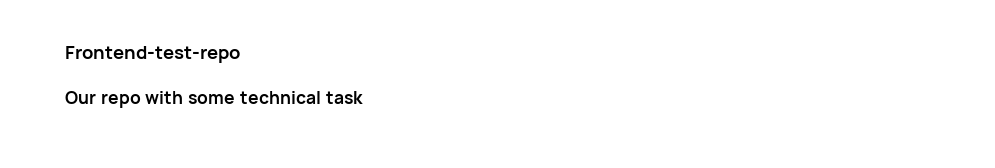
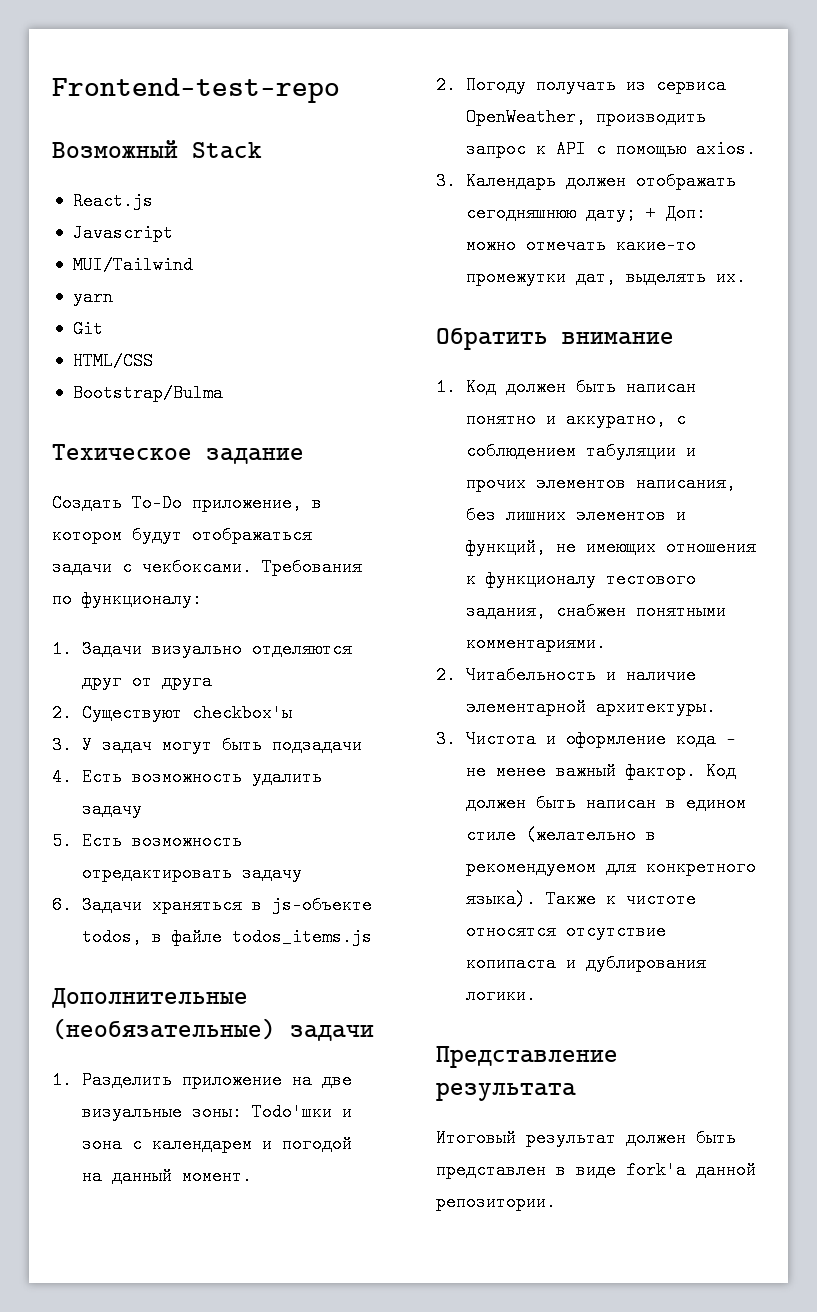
- Our repo with some technical task
+ Возможный Stack
+ React.js
+ Javascript
+ MUI/Tailwind
+ yarn
+ Git
+ HTML/CSS
+ Bootstrap/Bulma
+ Техическое задание
+ Создать To-Do приложение, в котором будут отображаться задачи с чекбоксами. Требования по функционалу:
+ 1. Задачи визуально отделяются друг от друга
+ 2. Существуют checkbox'ы
+ 3. У задач могут быть подзадачи
+ 4. Есть возможность удалить задачу
+ 5. Есть возможность отредактировать задачу
+ 6. Задачи храняться в js-объекте todos, в файле todos_items.js
+ Дополнительные (необязательные) задачи
+ 1. Разделить приложение на две визуальные зоны: Todo'шки и зона с календарем и погодой на данный момент.
+ 2. Погоду получать из сервиса OpenWeather, производить запрос к API с помощью axios.
+ 3. Календарь должен отображать сегодняшнюю дату; + Доп: можно отмечать какие-то промежутки дат, выделять их.
+ Обратить внимание
+ 1. Код должен быть написан понятно и аккуратно, с соблюдением табуляции и прочих элементов написания, без лишних элементов и функций, не имеющих отношения к функционалу тестового задания, снабжен понятными комментариями.
+ 2. Читабельность и наличие элементарной архитектуры.
+ 3. Чистота и оформление кода — не менее важный фактор. Код должен быть написан в едином стиле (желательно в рекомендуемом для конкретного языка). Также к чистоте относятся отсутствие копипаста и дублирования логики.
+ Представление результата
+ Итоговый результат должен быть представлен в виде fork'а данной репозитории.

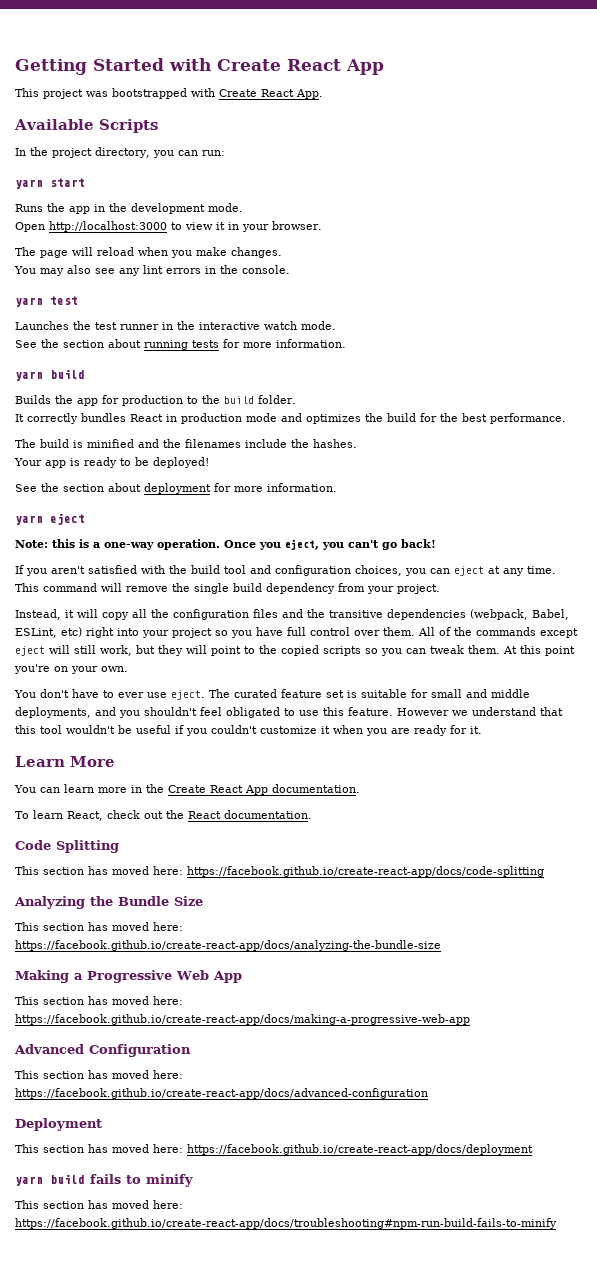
- Frontend-test-repo
- Возможный Stack
- React.js
- Javascript
- MUI/Tailwind
- yarn
- Git
- HTML/CSS
- Bootstrap/Bulma
- Техическое задание
- Создать To-Do приложение, в котором будут отображаться задачи с чекбоксами. Требования по функционалу:
- 1. Задачи визуально отделяются друг от друга
- 2. Существуют checkbox'ы
- 3. У задач могут быть подзадачи
- 4. Есть возможность удалить задачу
- 5. Есть возможность отредактировать задачу
- 6. Задачи храняться в js-объекте todos, в файле todos_items.js
- Дополнительные (необязательные) задачи
- 1. Разделить приложение на две визуальные зоны: Todo'шки и зона с календарем и погодой на данный момент.
- 2. Погоду получать из сервиса OpenWeather, производить запрос к API с помощью axios.
- 3. Календарь должен отображать сегодняшнюю дату; + Доп: можно отмечать какие-то промежутки дат, выделять их.
- Обратить внимание
- 1. Код должен быть написан понятно и аккуратно, с соблюдением табуляции и прочих элементов написания, без лишних элементов и функций, не имеющих отношения к функционалу тестового задания, снабжен понятными комментариями.
- 2. Читабельность и наличие элементарной архитектуры.
- 3. Чистота и оформление кода — не менее важный фактор. Код должен быть написан в едином стиле (желательно в рекомендуемом для конкретного языка). Также к чистоте относятся отсутствие копипаста и дублирования логики.
- Представление результата
- Итоговый результат должен быть представлен в виде fork'а данной репозитории.
+ Getting Started with Create React App
+ This project was bootstrapped with Create React App.
+ Available Scripts
+ In the project directory, you can run:
+ yarn start
+ Runs the app in the development mode.
+ Open http://localhost:3000 to view it in your browser.
+ The page will reload when you make changes.
+ You may also see any lint errors in the console.
+ yarn test
+ Launches the test runner in the interactive watch mode.
+ See the section about running tests for more information.
+ yarn build
+ Builds the app for production to the build folder.
+ It correctly bundles React in production mode and optimizes the build for the best performance.
+ The build is minified and the filenames include the hashes.
+ Your app is ready to be deployed!
+ See the section about deployment for more information.
+ yarn eject
+ Note: this is a one-way operation. Once you eject, you can't go back!
+ If you aren't satisfied with the build tool and configuration choices, you can eject at any time. This command will remove the single build dependency from your project.
+ Instead, it will copy all the configuration files and the transitive dependencies (webpack, Babel, ESLint, etc) right into your project so you have full control over them. All of the commands except eject will still work, but they will point to the copied scripts so you can tweak them. At this point you're on your own.
+ You don't have to ever use eject. The curated feature set is suitable for small and middle deployments, and you shouldn't feel obligated to use this feature. However we understand that this tool wouldn't be useful if you couldn't customize it when you are ready for it.
+ Learn More
+ You can learn more in the Create React App documentation.
+ To learn React, check out the React documentation.
+ Code Splitting
+ This section has moved here: https://facebook.github.io/create-react-app/docs/code-splitting
+ Analyzing the Bundle Size
+ This section has moved here: https://facebook.github.io/create-react-app/docs/analyzing-the-bundle-size
+ Making a Progressive Web App
+ This section has moved here: https://facebook.github.io/create-react-app/docs/making-a-progressive-web-app
+ Advanced Configuration
+ This section has moved here: https://facebook.github.io/create-react-app/docs/advanced-configuration
+ Deployment
+ This section has moved here: https://facebook.github.io/create-react-app/docs/deployment
+ yarn build fails to minify
+ This section has moved here: https://facebook.github.io/create-react-app/docs/troubleshooting#npm-run-build-fails-to-minify

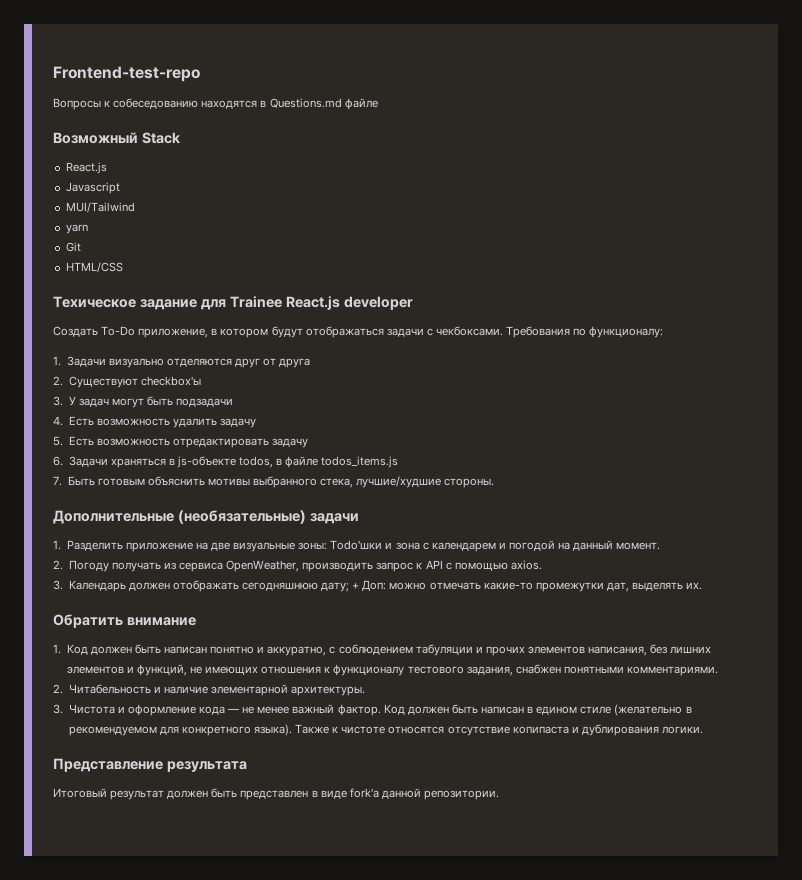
- Getting Started with Create React App
- This project was bootstrapped with Create React App.
- Available Scripts
- In the project directory, you can run:
- yarn start
- Runs the app in the development mode.
- Open http://localhost:3000 to view it in your browser.
- The page will reload when you make changes.
- You may also see any lint errors in the console.
- yarn test
- Launches the test runner in the interactive watch mode.
- See the section about running tests for more information.
- yarn build
- Builds the app for production to the build folder.
- It correctly bundles React in production mode and optimizes the build for the best performance.
- The build is minified and the filenames include the hashes.
- Your app is ready to be deployed!
- See the section about deployment for more information.
- yarn eject
- Note: this is a one-way operation. Once you eject, you can't go back!
- If you aren't satisfied with the build tool and configuration choices, you can eject at any time. This command will remove the single build dependency from your project.
- Instead, it will copy all the configuration files and the transitive dependencies (webpack, Babel, ESLint, etc) right into your project so you have full control over them. All of the commands except eject will still work, but they will point to the copied scripts so you can tweak them. At this point you're on your own.
- You don't have to ever use eject. The curated feature set is suitable for small and middle deployments, and you shouldn't feel obligated to use this feature. However we understand that this tool wouldn't be useful if you couldn't customize it when you are ready for it.
- Learn More
- You can learn more in the Create React App documentation.
- To learn React, check out the React documentation.
- Code Splitting
- This section has moved here: https://facebook.github.io/create-react-app/docs/code-splitting
- Analyzing the Bundle Size
- This section has moved here: https://facebook.github.io/create-react-app/docs/analyzing-the-bundle-size
- Making a Progressive Web App
- This section has moved here: https://facebook.github.io/create-react-app/docs/making-a-progressive-web-app
- Advanced Configuration
- This section has moved here: https://facebook.github.io/create-react-app/docs/advanced-configuration
- Deployment
- This section has moved here: https://facebook.github.io/create-react-app/docs/deployment
- yarn build fails to minify
- This section has moved here: https://facebook.github.io/create-react-app/docs/troubleshooting#npm-run-build-fails-to-minify
+ Frontend-test-repo
+ Вопросы к собеседованию находятся в Questions.md файле
+ Возможный Stack
+ React.js
+ Javascript
+ MUI/Tailwind
+ yarn
+ Git
+ HTML/CSS
+ Техическое задание для Trainee React.js developer
+ Создать To-Do приложение, в котором будут отображаться задачи с чекбоксами. Требования по функционалу:
+ 1. Задачи визуально отделяются друг от друга
+ 2. Существуют checkbox'ы
+ 3. У задач могут быть подзадачи
+ 4. Есть возможность удалить задачу
+ 5. Есть возможность отредактировать задачу
+ 6. Задачи храняться в js-объекте todos, в файле todos_items.js
+ 7. Быть готовым объяснить мотивы выбранного стека, лучшие/худшие стороны.
+ Дополнительные (необязательные) задачи
+ 1. Разделить приложение на две визуальные зоны: Todo'шки и зона с календарем и погодой на данный момент.
+ 2. Погоду получать из сервиса OpenWeather, производить запрос к API с помощью axios.
+ 3. Календарь должен отображать сегодняшнюю дату; + Доп: можно отмечать какие-то промежутки дат, выделять их.
+ Обратить внимание
+ 1. Код должен быть написан понятно и аккуратно, с соблюдением табуляции и прочих элементов написания, без лишних элементов и функций, не имеющих отношения к функционалу тестового задания, снабжен понятными комментариями.
+ 2. Читабельность и наличие элементарной архитектуры.
+ 3. Чистота и оформление кода — не менее важный фактор. Код должен быть написан в едином стиле (желательно в рекомендуемом для конкретного языка). Также к чистоте относятся отсутствие копипаста и дублирования логики.
+ Представление результата
+ Итоговый результат должен быть представлен в виде fork'а данной репозитории.

